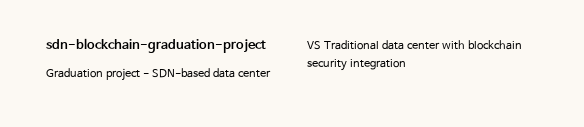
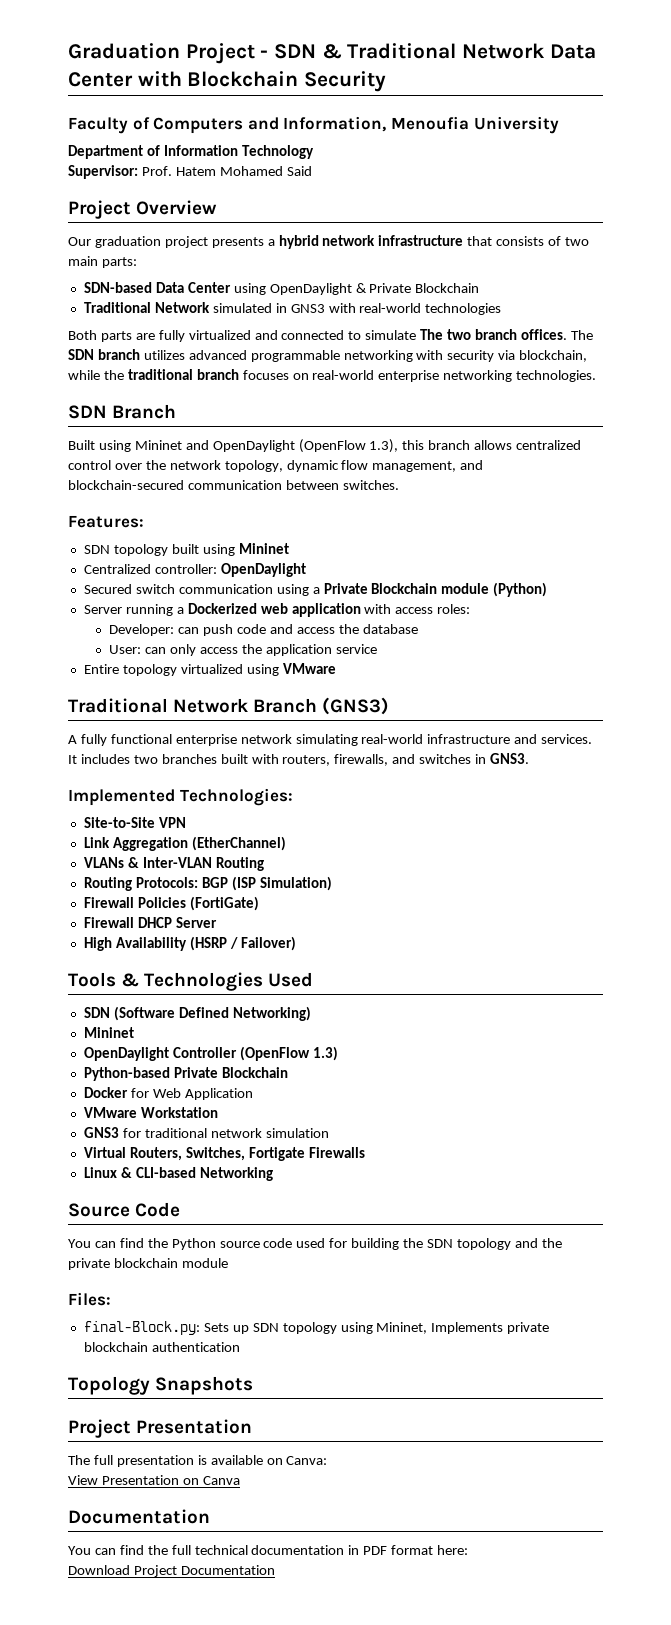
- sdn-blockchain-graduation-project
- Graduation project - SDN-based data center VS Traditional data center with blockchain security integration
+ Graduation Project - SDN & Traditional Network Data Center with Blockchain Security
+ Faculty of Computers and Information, Menoufia University
+ Department of Information Technology
+ Supervisor: Prof. Hatem Mohamed Said
+ Project Overview
+ Our graduation project presents a hybrid network infrastructure that consists of two main parts:
+ SDN-based Data Center using OpenDaylight & Private Blockchain
+ Traditional Network simulated in GNS3 with real-world technologies
+ Both parts are fully virtualized and connected to simulate The two branch offices. The SDN branch utilizes advanced programmable networking with security via blockchain, while the traditional branch focuses on real-world enterprise networking technologies.
+ SDN Branch
+ Built using Mininet and OpenDaylight (OpenFlow 1.3), this branch allows centralized control over the network topology, dynamic flow management, and blockchain-secured communication between switches.
+ Features:
+ SDN topology built using Mininet
+ Centralized controller: OpenDaylight
+ Secured switch communication using a Private Blockchain module (Python)
+ Server running a Dockerized web application with access roles:
+ Developer: can push code and access the database
+ User: can only access the application service
+ Entire topology virtualized using VMware
+ Traditional Network Branch (GNS3)
+ A fully functional enterprise network simulating real-world infrastructure and services. It includes two branches built with routers, firewalls, and switches in GNS3.
+ Implemented Technologies:
+ Site-to-Site VPN
+ Link Aggregation (EtherChannel)
+ VLANs & Inter-VLAN Routing
+ Routing Protocols: BGP (ISP Simulation)
+ Firewall Policies (FortiGate)
+ Firewall DHCP Server
+ High Availability (HSRP / Failover)
+ Tools & Technologies Used
+ SDN (Software Defined Networking)
+ Mininet
+ OpenDaylight Controller (OpenFlow 1.3)
+ Python-based Private Blockchain
+ Docker for Web Application
+ VMware Workstation
+ GNS3 for traditional network simulation
+ Virtual Routers, Switches, Fortigate Firewalls
+ Linux & CLI-based Networking
+ Source Code
+ You can find the Python source code used for building the SDN topology and the private blockchain module
+ Files:
+ final-Block.py: Sets up SDN topology using Mininet, Implements private blockchain authentication
+ Topology Snapshots
+ Project Presentation
+ The full presentation is available on Canva:
+ View Presentation on Canva
+ Documentation
+ You can find the full technical documentation in PDF format here:
+ Download Project Documentation

